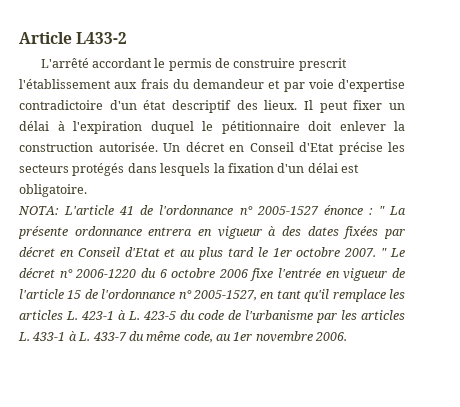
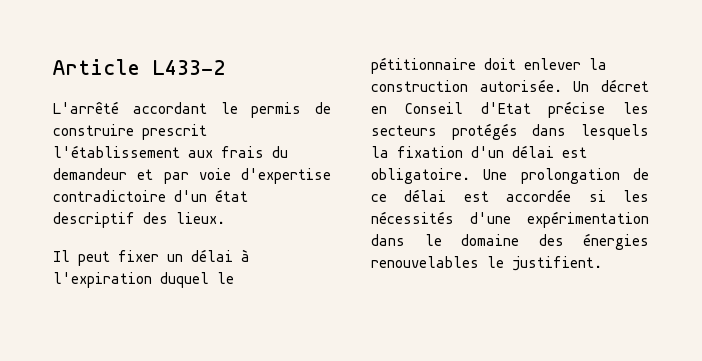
- L'arrêté accordant le permis de construire prescrit l'établissement aux frais du demandeur et par voie d'expertise contradictoire d'un état descriptif des lieux. Il peut fixer un délai à l'expiration duquel le pétitionnaire doit enlever la construction autorisée.
+ L'arrêté accordant le permis de construire prescrit l'établissement aux frais du demandeur et par voie d'expertise contradictoire d'un état descriptif des lieux.
+ Il peut fixer un délai à l'expiration duquel le pétitionnaire doit enlever la construction autorisée.
- Un décret en Conseil d'Etat précise les secteurs protégés dans lesquels la fixation d'un délai est obligatoire.
- NOTA: L'article 41 de l'ordonnance n° 2005-1527 énonce : " La présente ordonnance entrera en vigueur à des dates fixées par décret en Conseil d'Etat et au plus tard le 1er octobre 2007. " Le décret n° 2006-1220 du 6 octobre 2006 fixe l'entrée en vigueur de l'article 15 de l'ordonnance n° 2005-1527, en tant qu'il remplace les articles L. 423-1 à L. 423-5 du code de l'urbanisme par les articles L. 433-1 à L. 433-7 du même code, au 1er novembre 2006.
+ Un décret en Conseil d'Etat précise les secteurs protégés dans lesquels la fixation d'un délai est obligatoire. Une prolongation de ce délai est accordée si les nécessités d'une expérimentation dans le domaine des énergies renouvelables le justifient.

